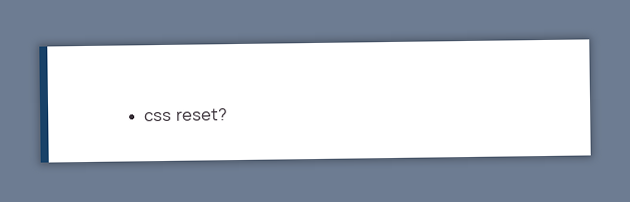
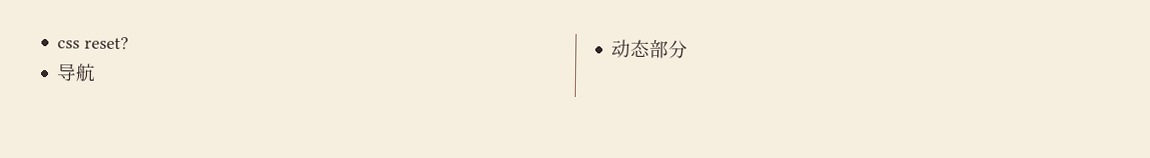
+ 导航
+ 动态部分

